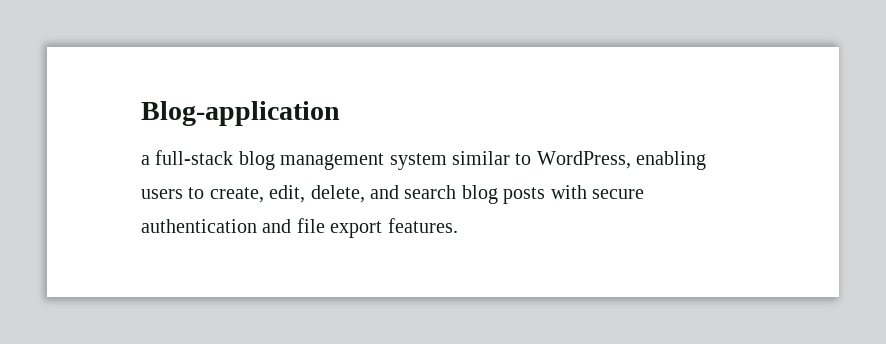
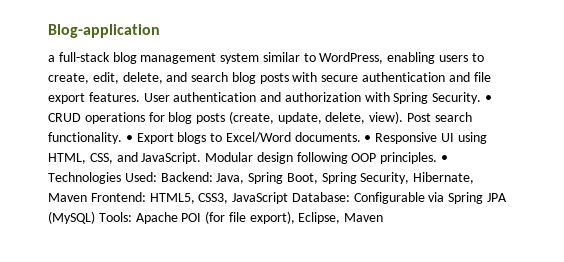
+ User authentication and authorization with Spring Security. • CRUD operations for blog posts (create, update, delete, view). Post search functionality. • Export blogs to Excel/Word documents. • Responsive UI using HTML, CSS, and JavaScript. Modular design following OOP principles. • Technologies Used: Backend: Java, Spring Boot, Spring Security, Hibernate, Maven Frontend: HTML5, CSS3, JavaScript Database: Configurable via Spring JPA (MySQL) Tools: Apache POI (for file export), Eclipse, Maven

